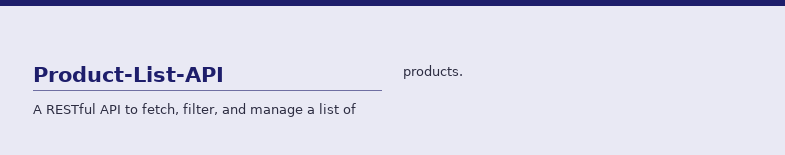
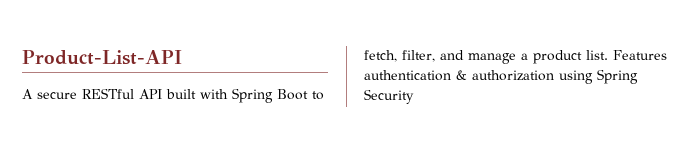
- A RESTful API to fetch, filter, and manage a list of products.
+ A secure RESTful API built with Spring Boot to fetch, filter, and manage a product list. Features authentication & authorization using Spring Security

